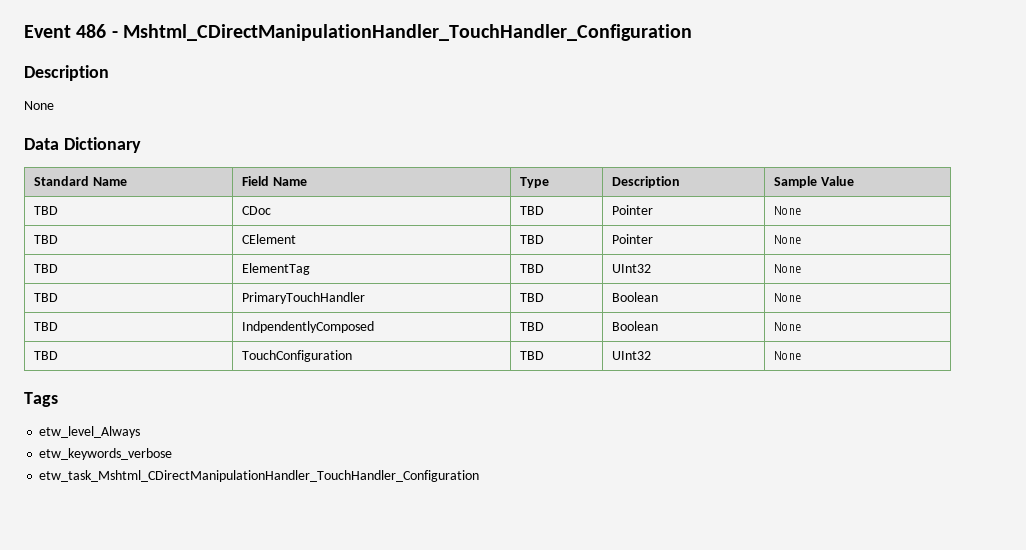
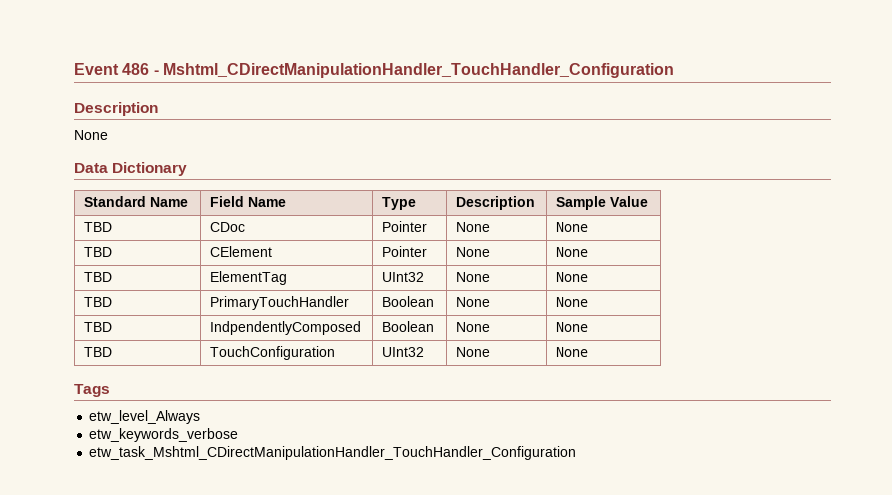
- TBD | CDoc | TBD | Pointer | None
+ TBD | CDoc | Pointer | None | None
- TBD | CElement | TBD | Pointer | None
+ TBD | CElement | Pointer | None | None
- TBD | ElementTag | TBD | UInt32 | None
+ TBD | ElementTag | UInt32 | None | None
- TBD | PrimaryTouchHandler | TBD | Boolean | None
+ TBD | PrimaryTouchHandler | Boolean | None | None
- TBD | IndpendentlyComposed | TBD | Boolean | None
+ TBD | IndpendentlyComposed | Boolean | None | None
- TBD | TouchConfiguration | TBD | UInt32 | None
+ TBD | TouchConfiguration | UInt32 | None | None

